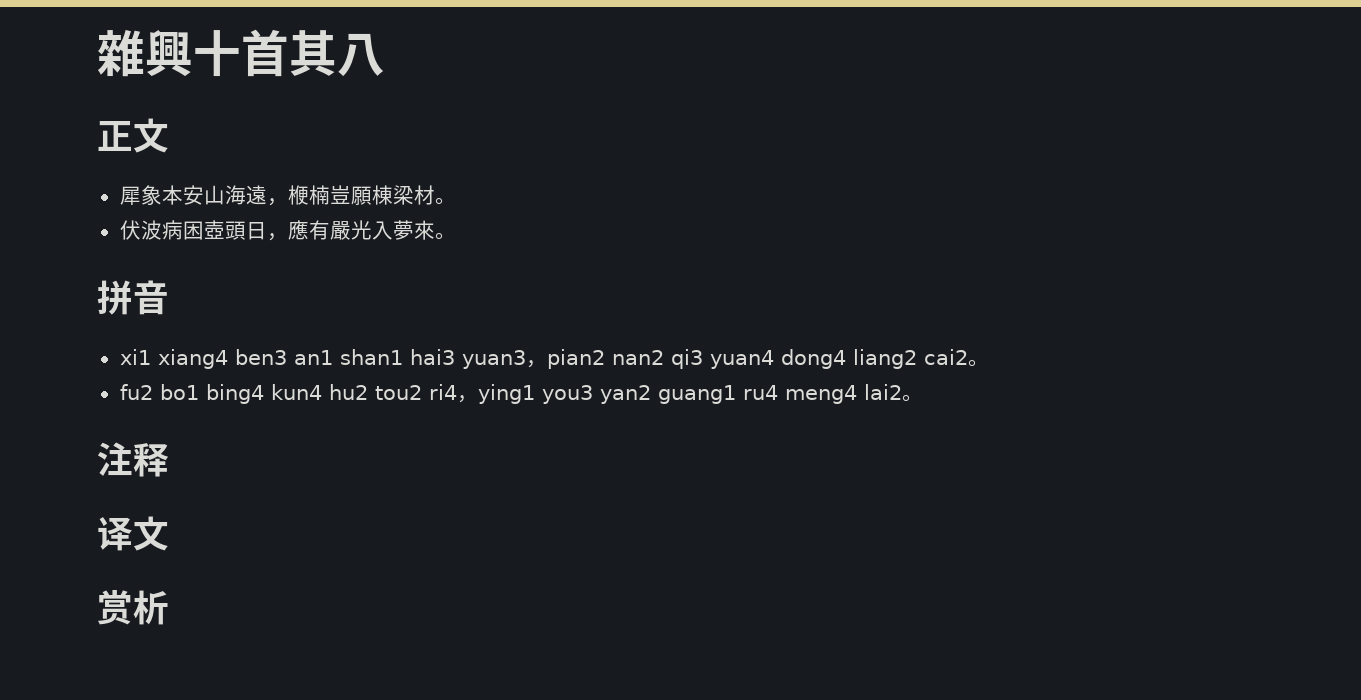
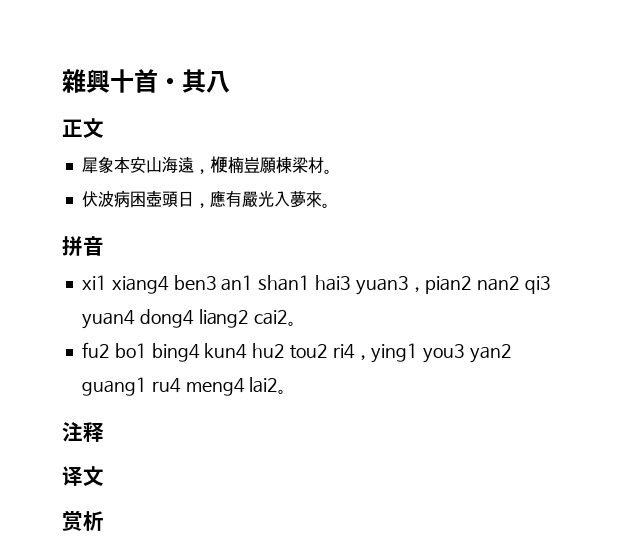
- 雜興十首其八
+ 雜興十首・其八

